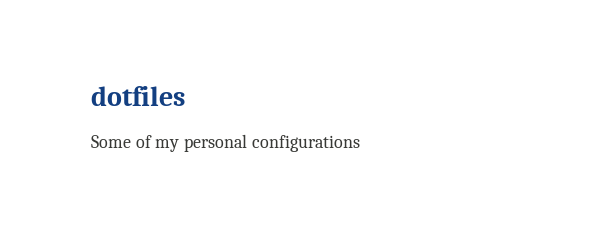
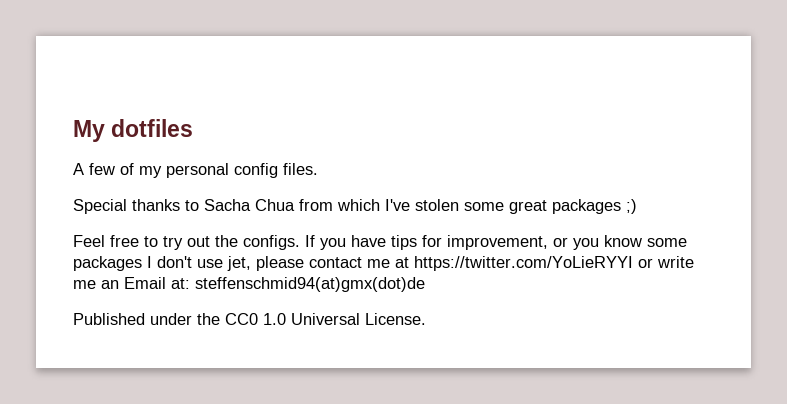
- dotfiles
+ My dotfiles
- Some of my personal configurations
+ A few of my personal config files.
+ Special thanks to Sacha Chua from which I've stolen some great packages ;)
+ Feel free to try out the configs. If you have tips for improvement, or you know some packages I don't use jet, please contact me at https://twitter.com/YoLieRYYI or write me an Email at: steffenschmid94(at)gmx(dot)de
+ Published under the CC0 1.0 Universal License.

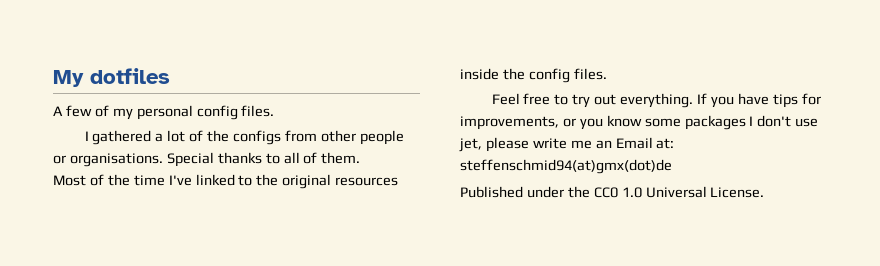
- Special thanks to Sacha Chua from which I've stolen some great packages ;)
+ I gathered a lot of the configs from other people or organisations. Special thanks to all of them.
+ Most of the time I've linked to the original resources inside the config files.
- Feel free to try out the configs.
+ Feel free to try out everything.
- If you have tips for improvement, or you know some packages I don't use jet, please contact me at https://twitter.com/YoLieRYYI or write me an Email at: steffenschmid94(at)gmx(dot)de
+ If you have tips for improvements, or you know some packages I don't use jet, please write me an Email at: steffenschmid94(at)gmx(dot)de

